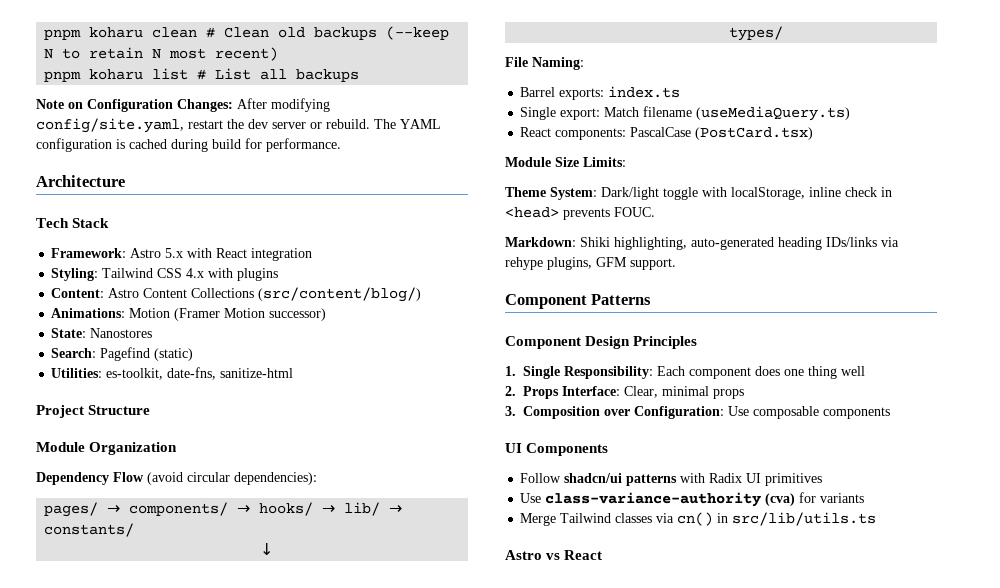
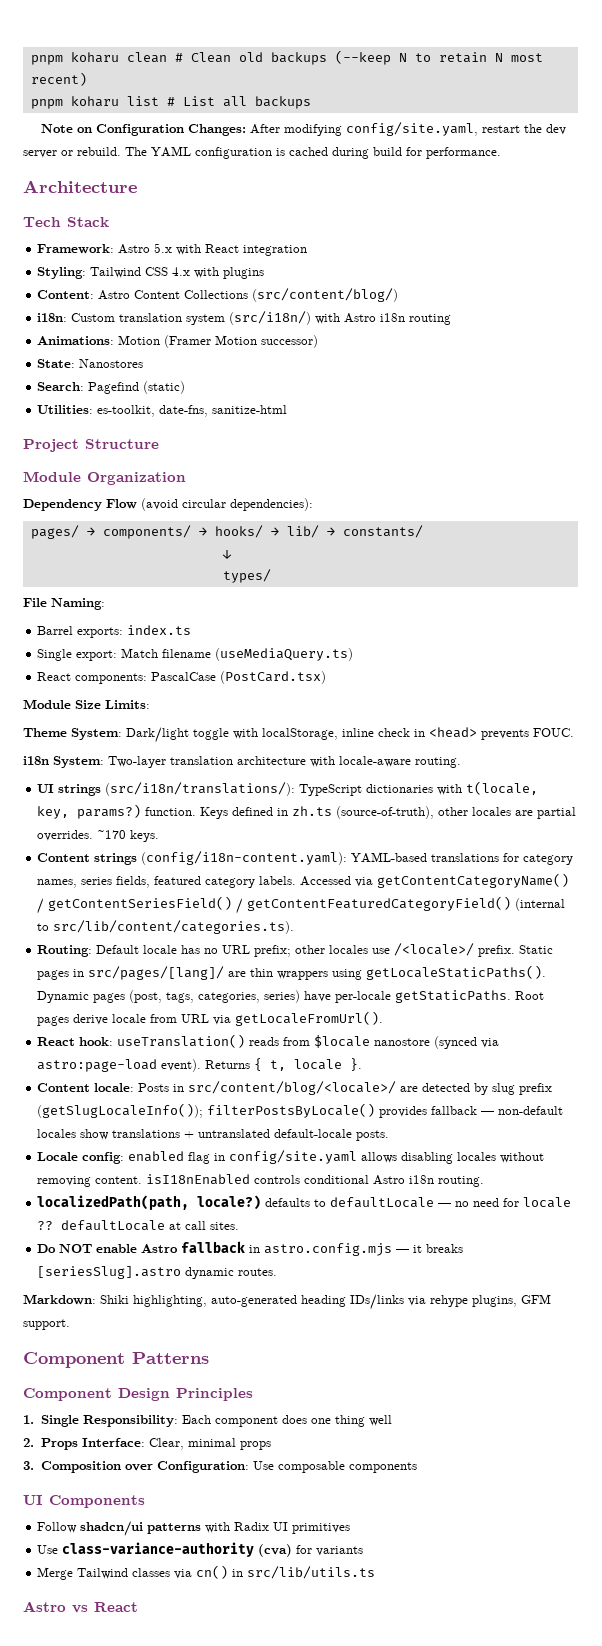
+ i18n: Custom translation system (src/i18n/) with Astro i18n routing
+ i18n System: Two-layer translation architecture with locale-aware routing.
+ UI strings (src/i18n/translations/): TypeScript dictionaries with t(locale, key, params?) function. Keys defined in zh.ts (source-of-truth), other locales are partial overrides. ~170 keys.
+ Content strings (config/i18n-content.yaml): YAML-based translations for category names, series fields, featured category labels. Accessed via getContentCategoryName() / getContentSeriesField() / getContentFeaturedCategoryField() (internal to src/lib/content/categories.ts).
+ Routing: Default locale has no URL prefix; other locales use /<locale>/ prefix. Static pages in src/pages/[lang]/ are thin wrappers using getLocaleStaticPaths(). Dynamic pages (post, tags, categories, series) have per-locale getStaticPaths. Root pages derive locale from URL via getLocaleFromUrl().
+ React hook: useTranslation() reads from $locale nanostore (synced via astro:page-load event). Returns { t, locale }.
+ Content locale: Posts in src/content/blog/<locale>/ are detected by slug prefix (getSlugLocaleInfo()); filterPostsByLocale() provides fallback — non-default locales show translations + untranslated default-locale posts.
+ Locale config: enabled flag in config/site.yaml allows disabling locales without removing content. isI18nEnabled controls conditional Astro i18n routing.
+ localizedPath(path, locale?) defaults to defaultLocale — no need for locale ?? defaultLocale at call sites.
+ Do NOT enable Astro fallback in astro.config.mjs — it breaks [seriesSlug].astro dynamic routes.

